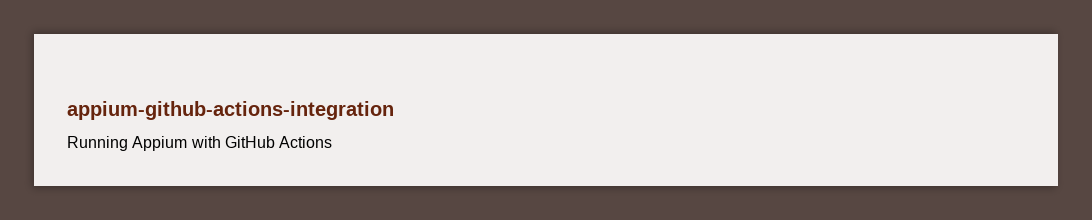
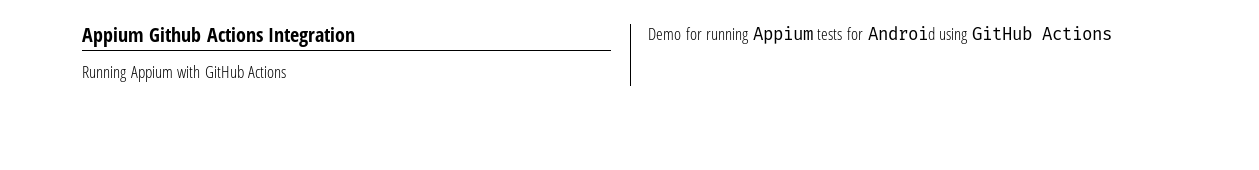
- appium-github-actions-integration
+ Appium Github Actions Integration
+ Demo for running Appium tests for Android using GitHub Actions

